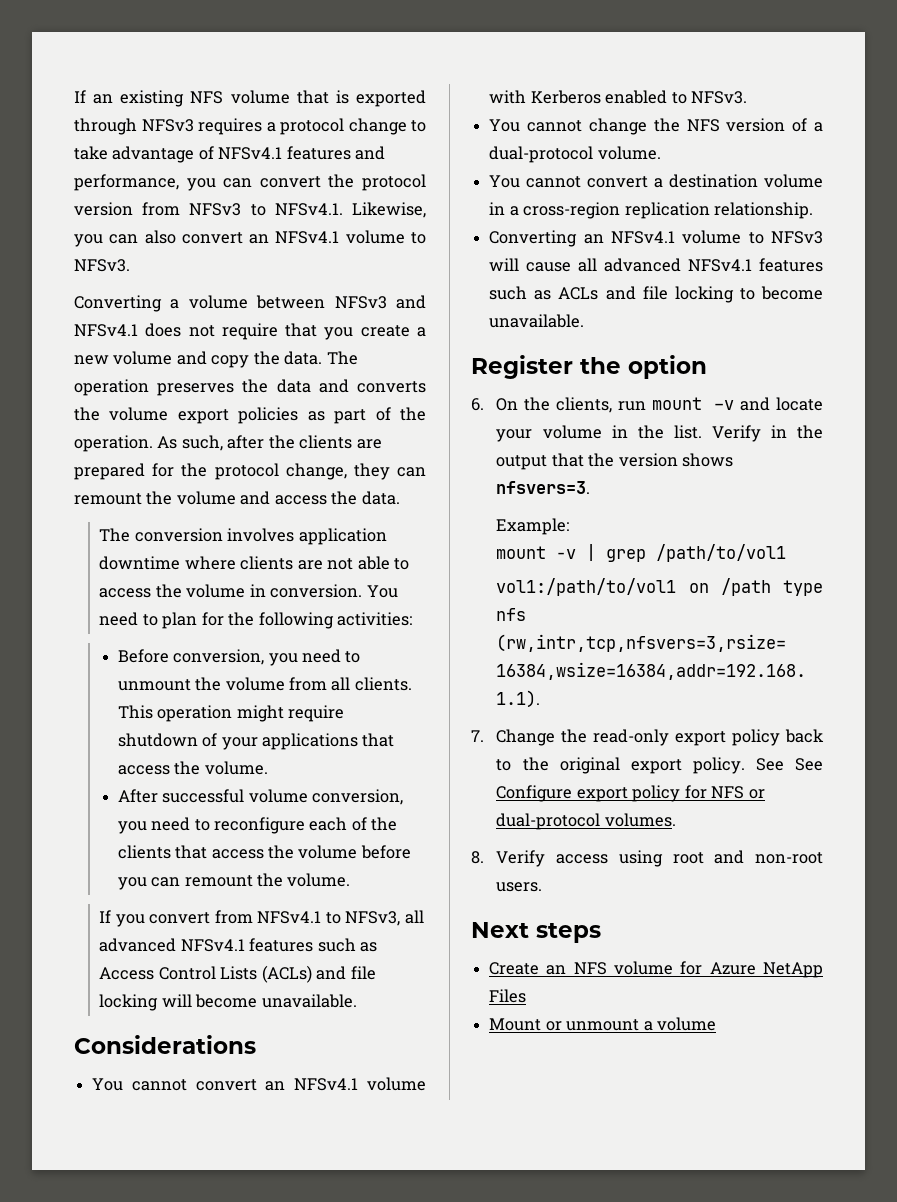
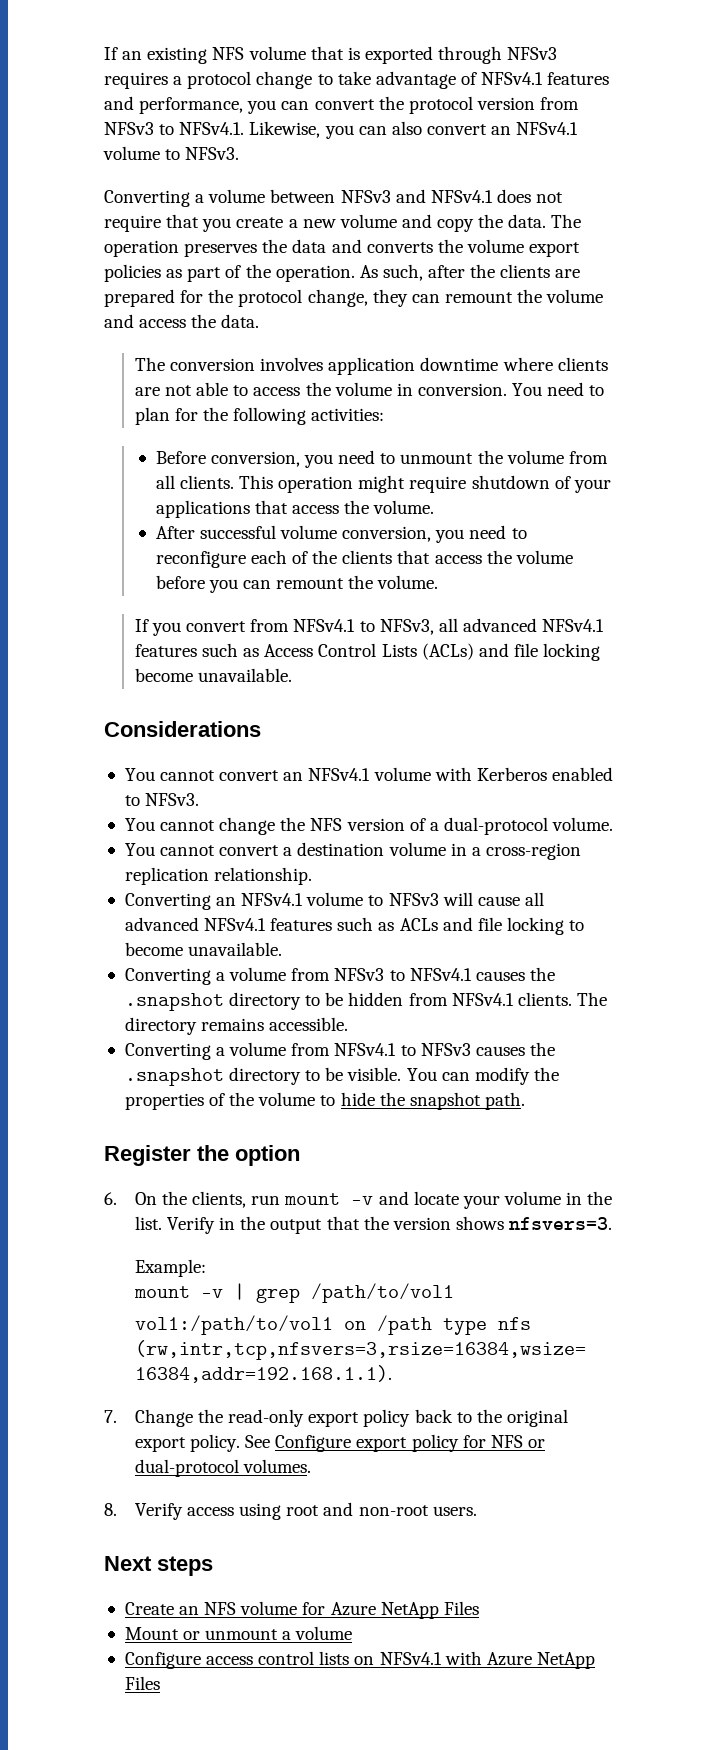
- If you convert from NFSv4.1 to NFSv3, all advanced NFSv4.1 features such as Access Control Lists (ACLs) and file locking will become unavailable.
+ If you convert from NFSv4.1 to NFSv3, all advanced NFSv4.1 features such as Access Control Lists (ACLs) and file locking become unavailable.
+ Converting a volume from NFSv3 to NFSv4.1 causes the .snapshot directory to be hidden from NFSv4.1 clients. The directory remains accessible.
+ Converting a volume from NFSv4.1 to NFSv3 causes the .snapshot directory to be visible. You can modify the properties of the volume to hide the snapshot path.
- See See Configure export policy for NFS or dual-protocol volumes.
+ See Configure export policy for NFS or dual-protocol volumes.
+ Configure access control lists on NFSv4.1 with Azure NetApp Files

